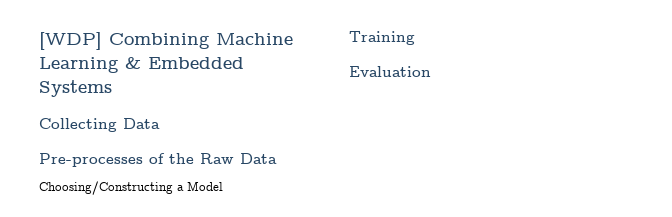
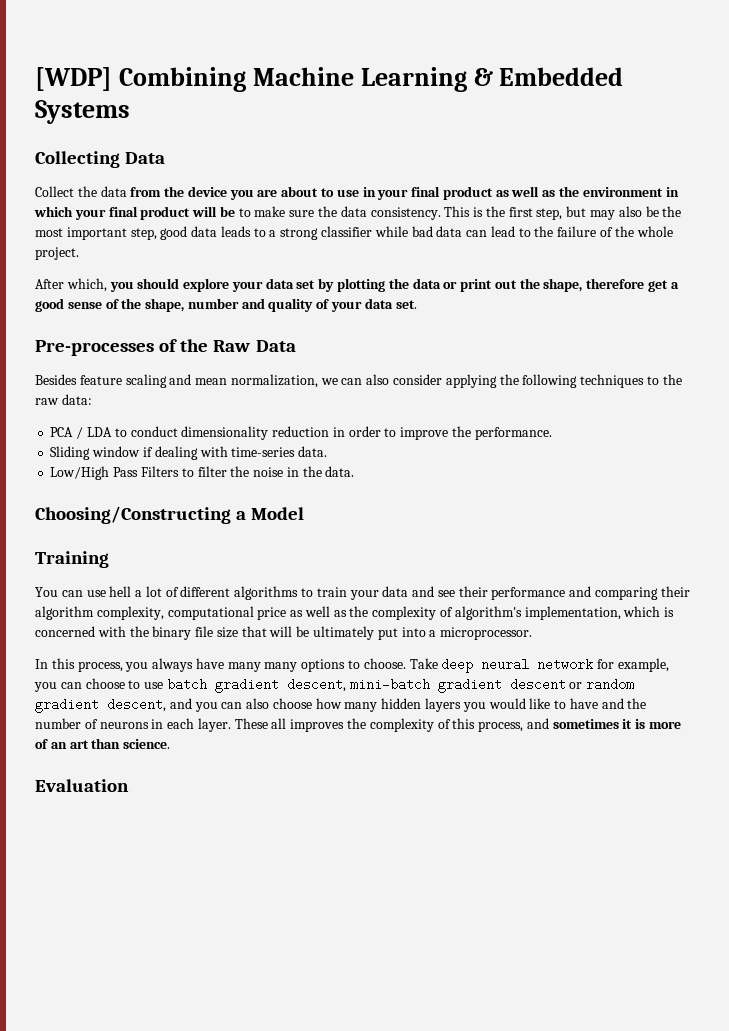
+ Collect the data from the device you are about to use in your final product as well as the environment in which your final product will be to make sure the data consistency. This is the first step, but may also be the most important step, good data leads to a strong classifier while bad data can lead to the failure of the whole project.
+ After which, you should explore your data set by plotting the data or print out the shape, therefore get a good sense of the shape, number and quality of your data set.
+ Besides feature scaling and mean normalization, we can also consider applying the following techniques to the raw data:
+ PCA / LDA to conduct dimensionality reduction in order to improve the performance.
+ Sliding window if dealing with time-series data.
+ Low/High Pass Filters to filter the noise in the data.
  Choosing/Constructing a Model
  Training
+ You can use hell a lot of different algorithms to train your data and see their performance and comparing their algorithm complexity, computational price as well as the complexity of algorithm's implementation, which is concerned with the binary file size that will be ultimately put into a microprocessor.
+ In this process, you always have many many options to choose. Take deep neural network for example, you can choose to use batch gradient descent, mini-batch gradient descent or random gradient descent, and you can also choose how many hidden layers you would like to have and the number of neurons in each layer. These all improves the complexity of this process, and sometimes it is more of an art than science.

